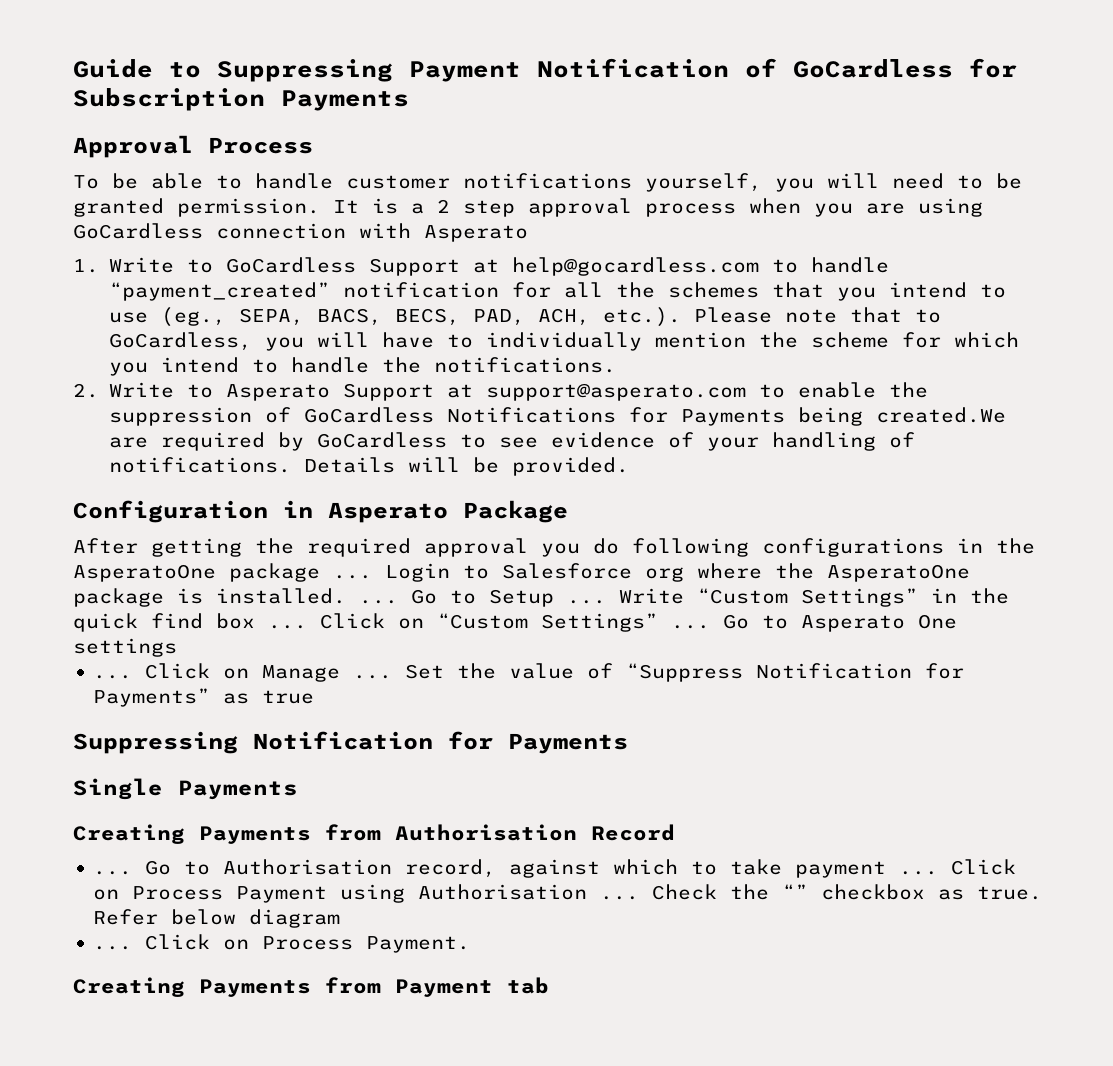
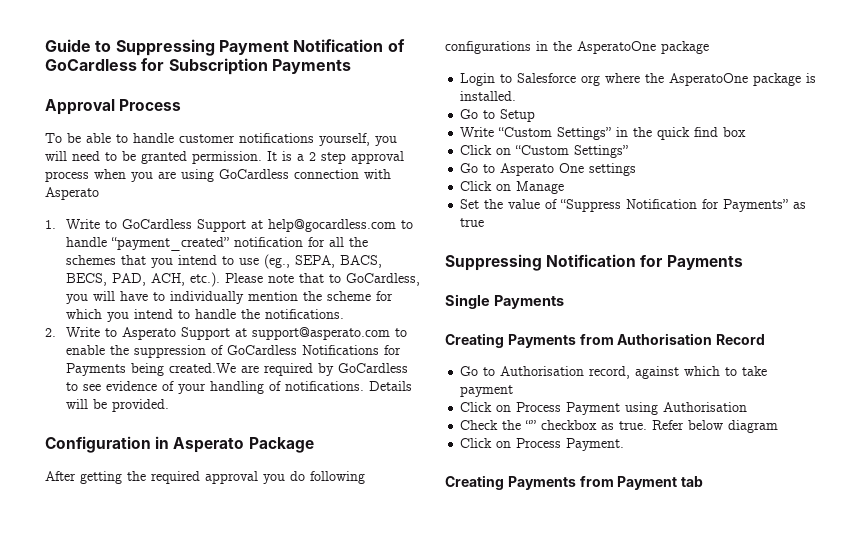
- After getting the required approval you do following configurations in the AsperatoOne package ... Login to Salesforce org where the AsperatoOne package is installed. ... Go to Setup ... Write “Custom Settings” in the quick find box ... Click on “Custom Settings” ... Go to Asperato One settings
- ... Click on Manage ... Set the value of “Suppress Notification for Payments” as true
+ After getting the required approval you do following configurations in the AsperatoOne package
+ Login to Salesforce org where the AsperatoOne package is installed.
+ Go to Setup
+ Write “Custom Settings” in the quick find box
+ Click on “Custom Settings”
+ Go to Asperato One settings
+ Click on Manage
+ Set the value of “Suppress Notification for Payments” as true
  Creating Payments from Authorisation Record
- ... Go to Authorisation record, against which to take payment ... Click on Process Payment using Authorisation ... Check the “” checkbox as true.
+ Go to Authorisation record, against which to take payment
+ Click on Process Payment using Authorisation
+ Check the “” checkbox as true.
  Refer below diagram
- ... Click on Process Payment.
+ Click on Process Payment.

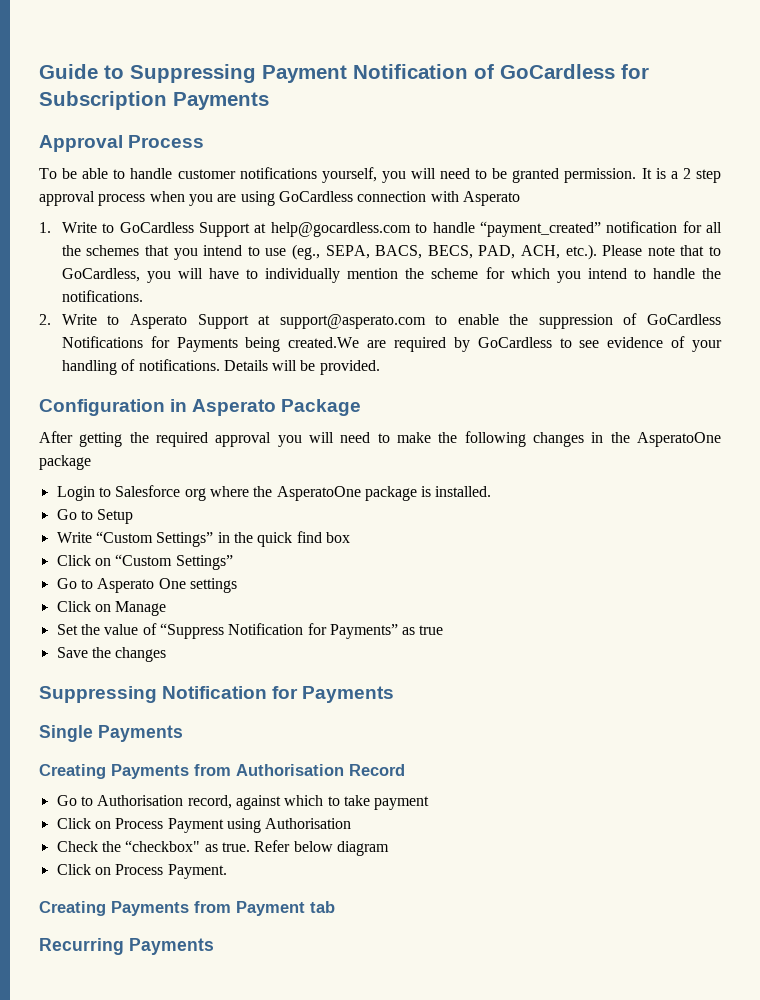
- After getting the required approval you do following configurations in the AsperatoOne package
+ After getting the required approval you will need to make the following changes in the AsperatoOne package
+ Save the changes
- Check the “” checkbox as true.
+ Check the “checkbox" as true.
+ Recurring Payments

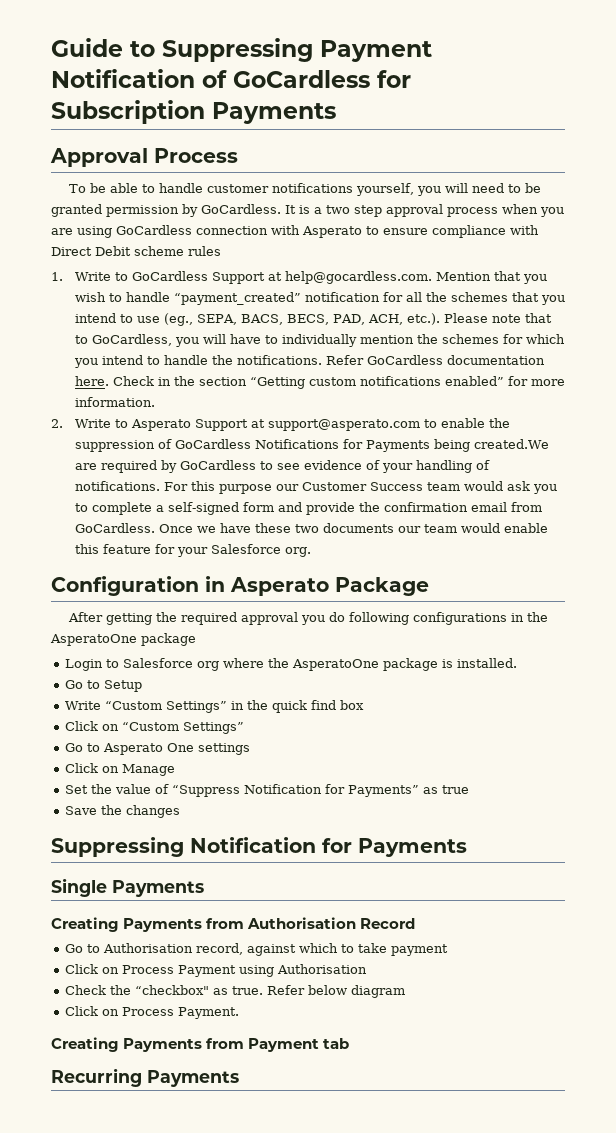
- To be able to handle customer notifications yourself, you will need to be granted permission.
+ To be able to handle customer notifications yourself, you will need to be granted permission by GoCardless.
- It is a 2 step approval process when you are using GoCardless connection with Asperato
+ It is a two step approval process when you are using GoCardless connection with Asperato to ensure compliance with Direct Debit scheme rules
- 1. Write to GoCardless Support at help@gocardless.com to handle “payment_created” notification for all the schemes that you intend to use (eg., SEPA, BACS, BECS, PAD, ACH, etc.). Please note that to GoCardless, you will have to individually mention the scheme for which you intend to handle the notifications.
+ 1. Write to GoCardless Support at help@gocardless.com. Mention that you wish to handle “payment_created” notification for all the schemes that you intend to use (eg., SEPA, BACS, BECS, PAD, ACH, etc.). Please note that to GoCardless, you will have to individually mention the schemes for which you intend to handle the notifications. Refer GoCardless documentation here. Check in the section “Getting custom notifications enabled” for more information.
- Details will be provided.
+ For this purpose our Customer Success team would ask you to complete a self-signed form and provide the confirmation email from GoCardless. Once we have these two documents our team would enable this feature for your Salesforce org.
- After getting the required approval you will need to make the following changes in the AsperatoOne package
+ After getting the required approval you do following configurations in the AsperatoOne package

